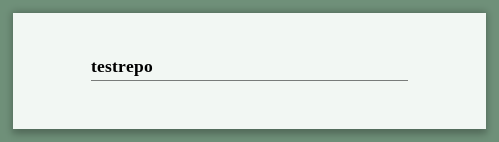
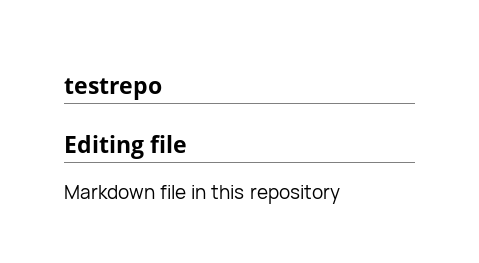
+ Editing file
+ Markdown file in this repository

